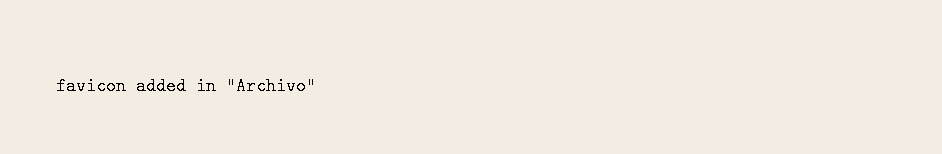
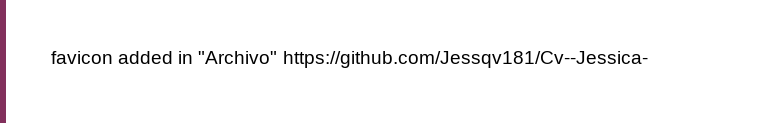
- favicon added in "Archivo"
+ favicon added in "Archivo" https://github.com/Jessqv181/Cv--Jessica-

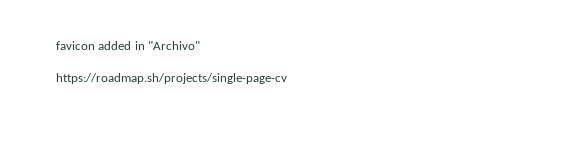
- favicon added in "Archivo" https://github.com/Jessqv181/Cv--Jessica-
+ favicon added in "Archivo"
+ https://roadmap.sh/projects/single-page-cv

